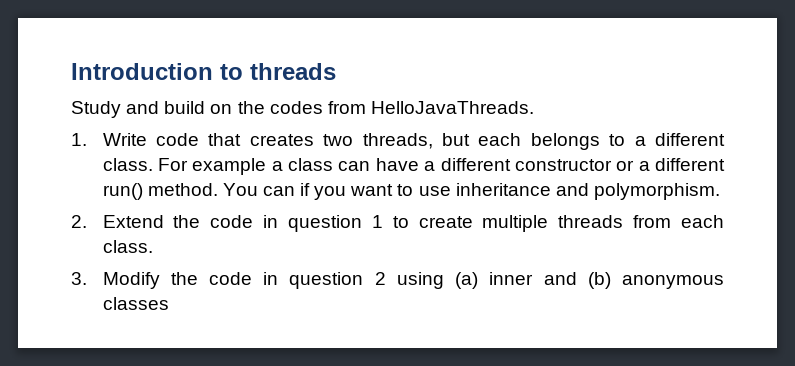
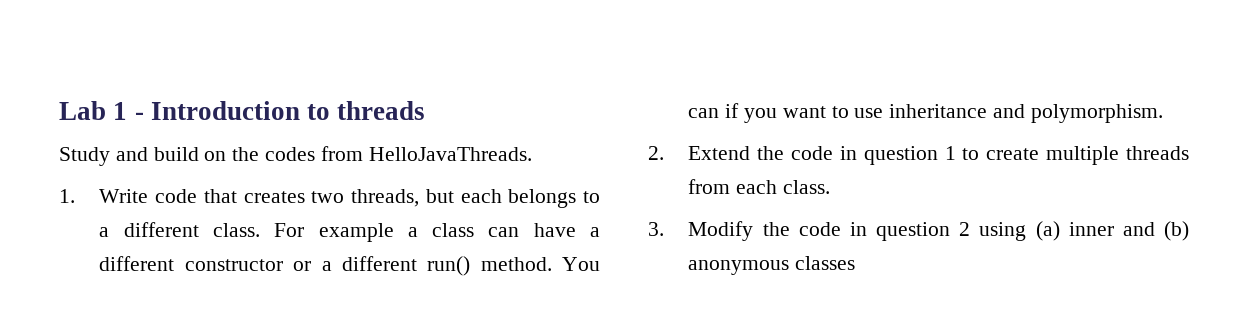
- Introduction to threads
+ Lab 1 - Introduction to threads

